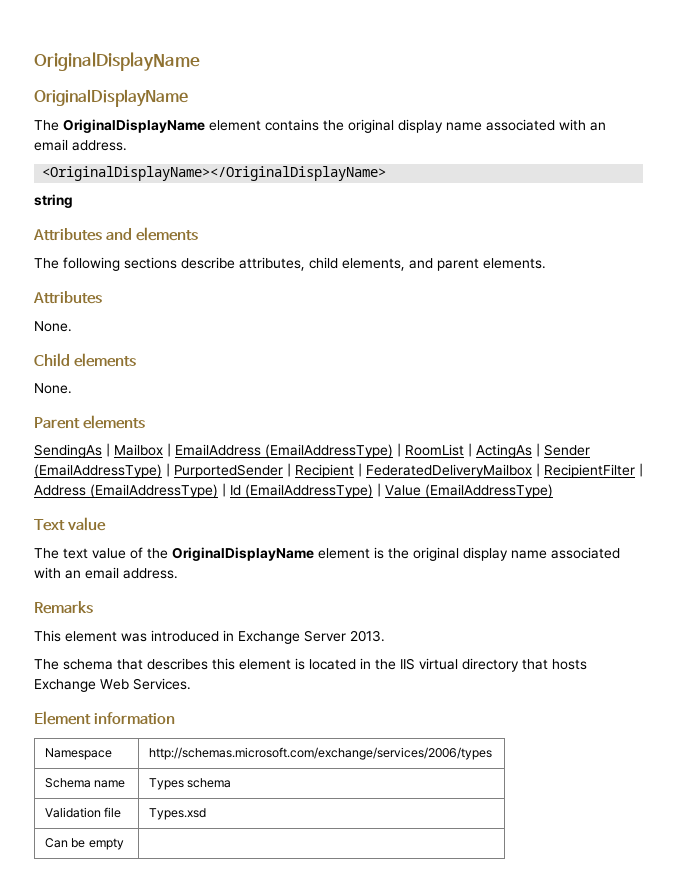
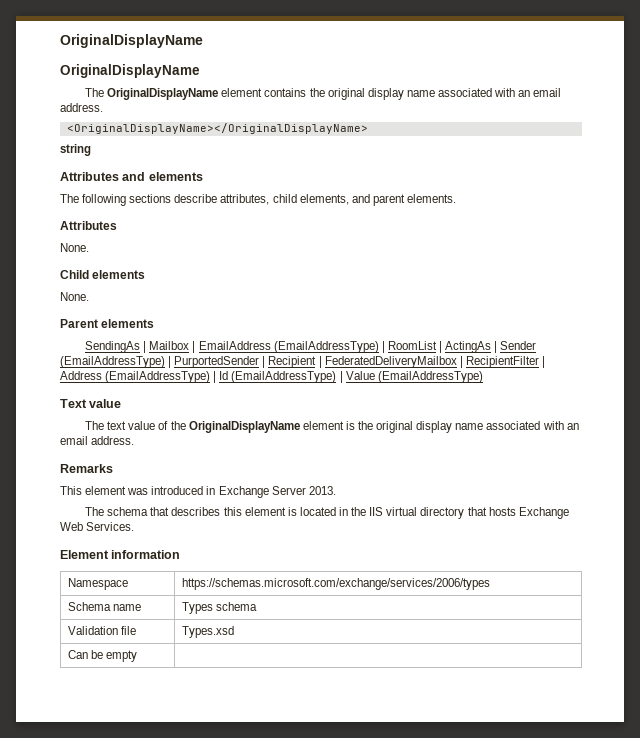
- Namespace | http://schemas.microsoft.com/exchange/services/2006/types
+ Namespace | https://schemas.microsoft.com/exchange/services/2006/types

